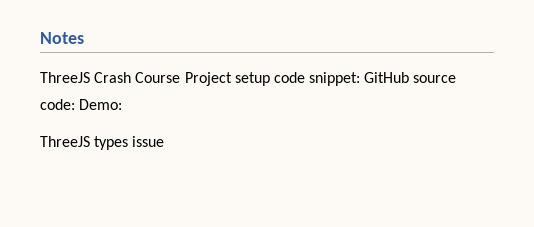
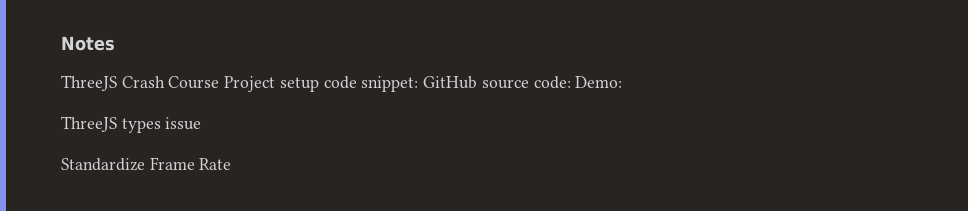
+ Standardize Frame Rate

